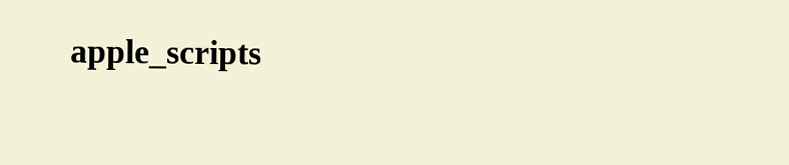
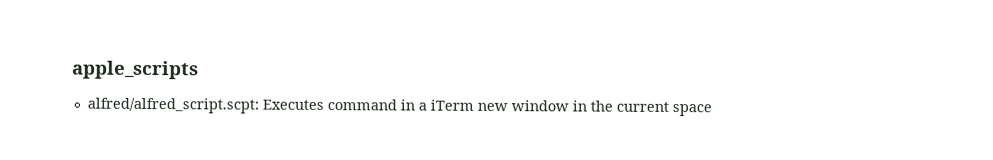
+ alfred/alfred_script.scpt: Executes command in a iTerm new window in the current space

